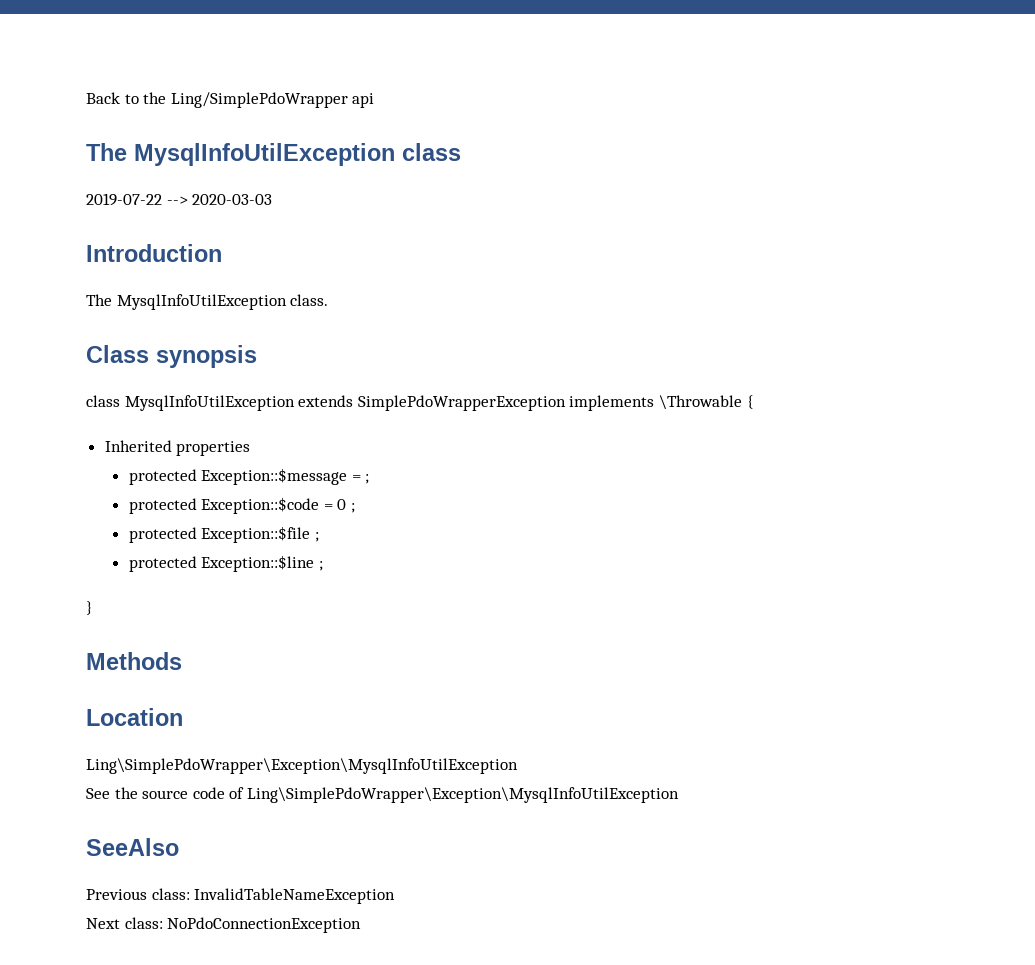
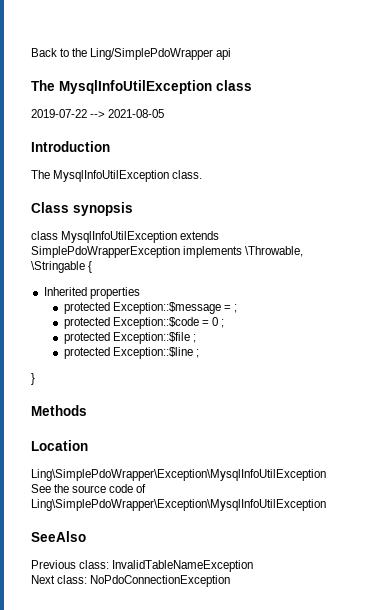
- 2019-07-22 --> 2020-03-03
+ 2019-07-22 --> 2021-08-05
- class MysqlInfoUtilException extends SimplePdoWrapperException implements \Throwable {
+ class MysqlInfoUtilException extends SimplePdoWrapperException implements \Throwable, \Stringable {

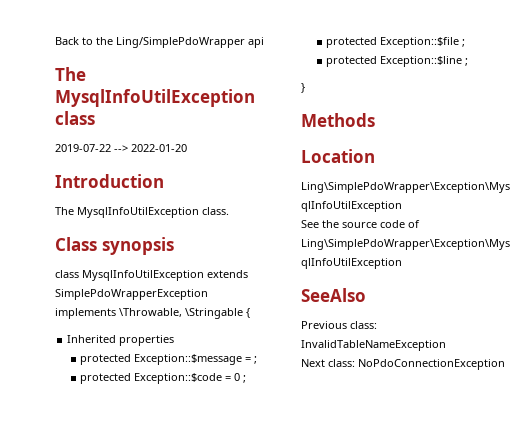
- 2019-07-22 --> 2021-08-05
+ 2019-07-22 --> 2022-01-20

